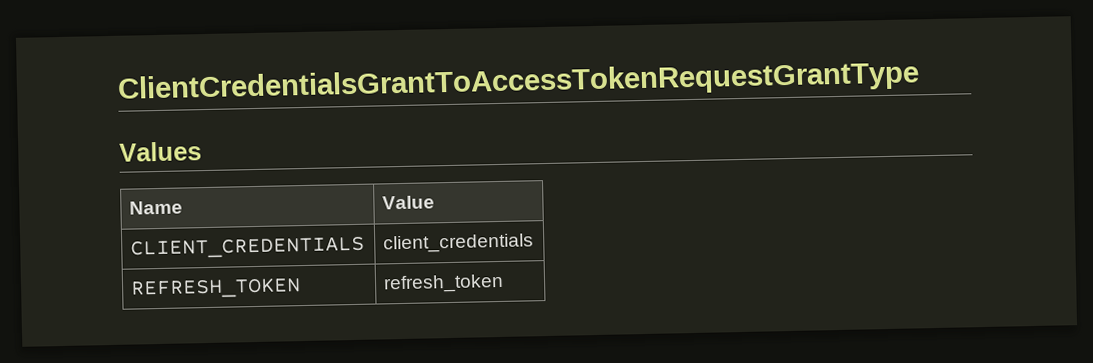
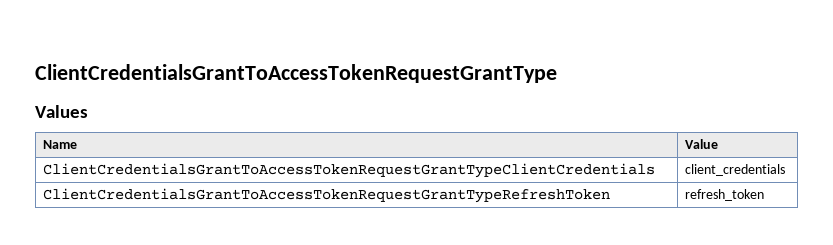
- CLIENT_CREDENTIALS | client_credentials
+ ClientCredentialsGrantToAccessTokenRequestGrantTypeClientCredentials | client_credentials
- REFRESH_TOKEN | refresh_token
+ ClientCredentialsGrantToAccessTokenRequestGrantTypeRefreshToken | refresh_token

